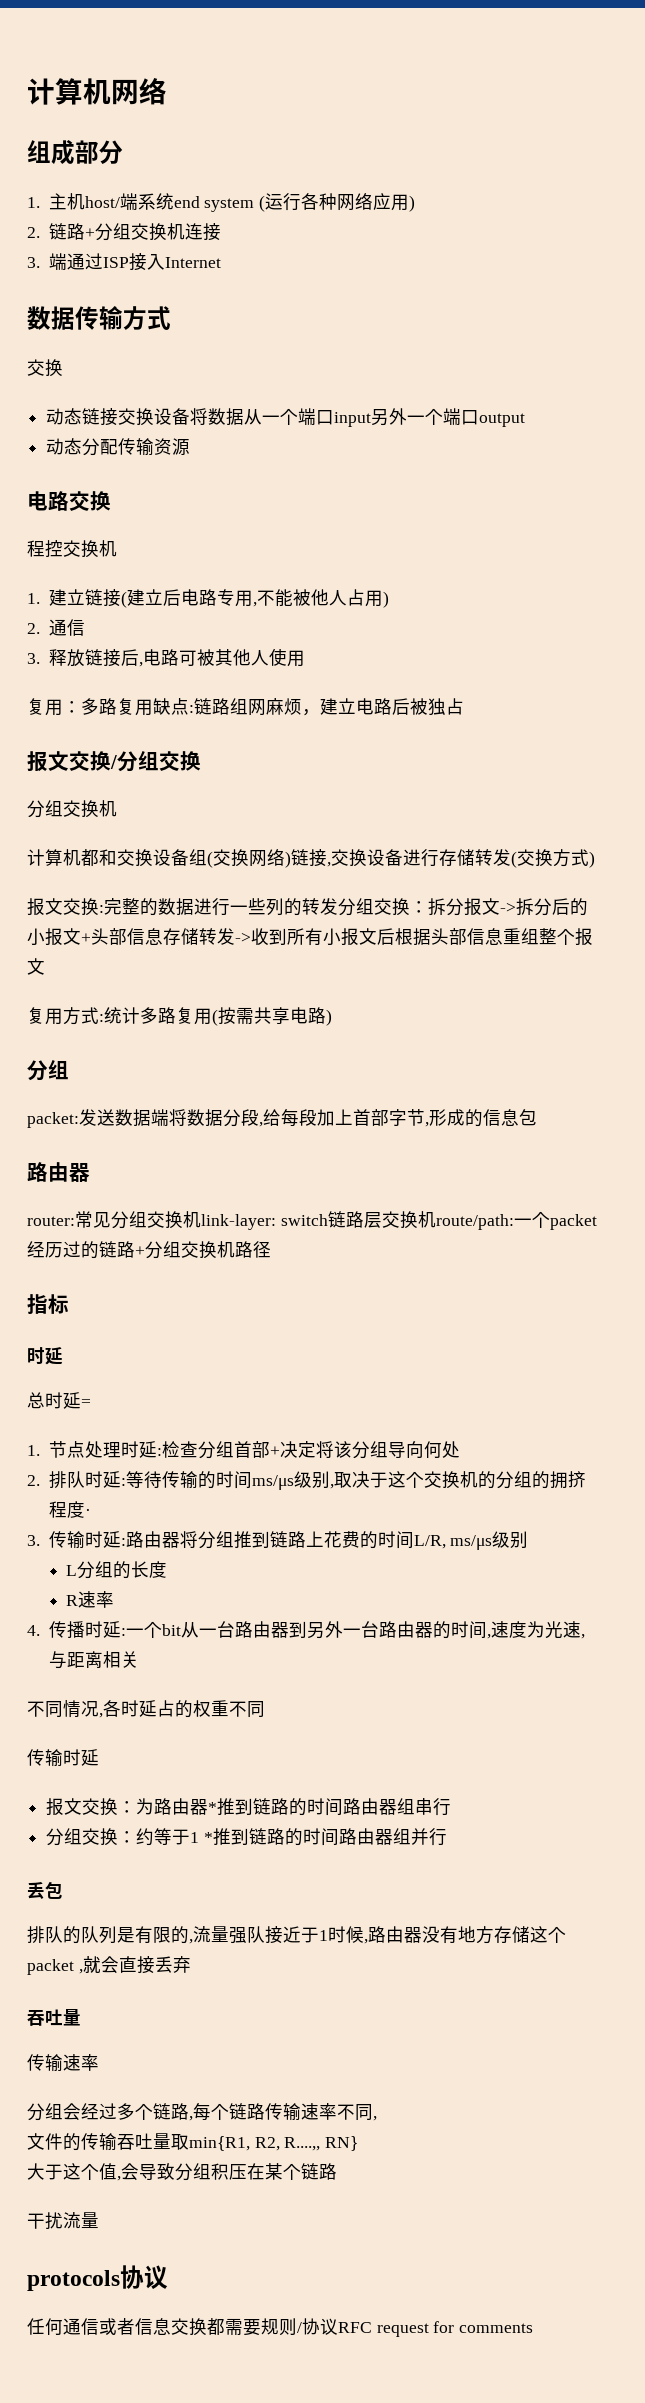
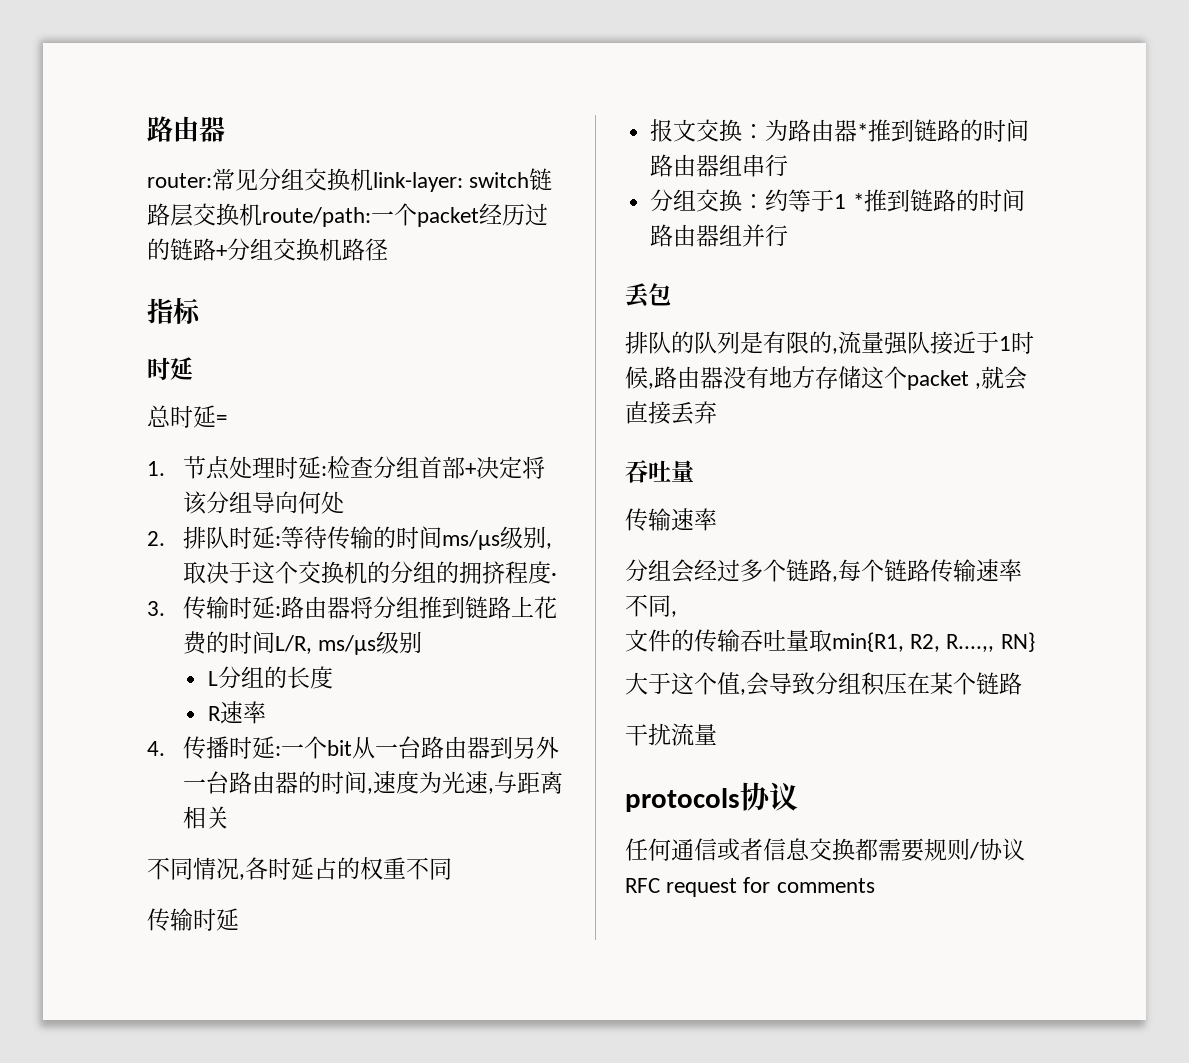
- 计算机网络
- 组成部分
- 1.主机host/端系统end system (运行各种网络应用)
- 2.链路+分组交换机连接
- 3.端通过ISP接入Internet
- 数据传输方式
- 交换
- 动态链接交换设备将数据从一个端口input另外一个端口output
- 动态分配传输资源
- 电路交换
- 程控交换机
- 1.建立链接(建立后电路专用,不能被他人占用)
- 2.通信
- 3.释放链接后,电路可被其他人使用
- 复用：多路复用缺点:链路组网麻烦，建立电路后被独占
- 报文交换/分组交换
- 分组交换机
- 计算机都和交换设备组(交换网络)链接,交换设备进行存储转发(交换方式)
- 报文交换:完整的数据进行一些列的转发分组交换：拆分报文->拆分后的小报文+头部信息存储转发->收到所有小报文后根据头部信息重组整个报文
- 复用方式:统计多路复用(按需共享电路)
- 分组
- packet:发送数据端将数据分段,给每段加上首部字节,形成的信息包

